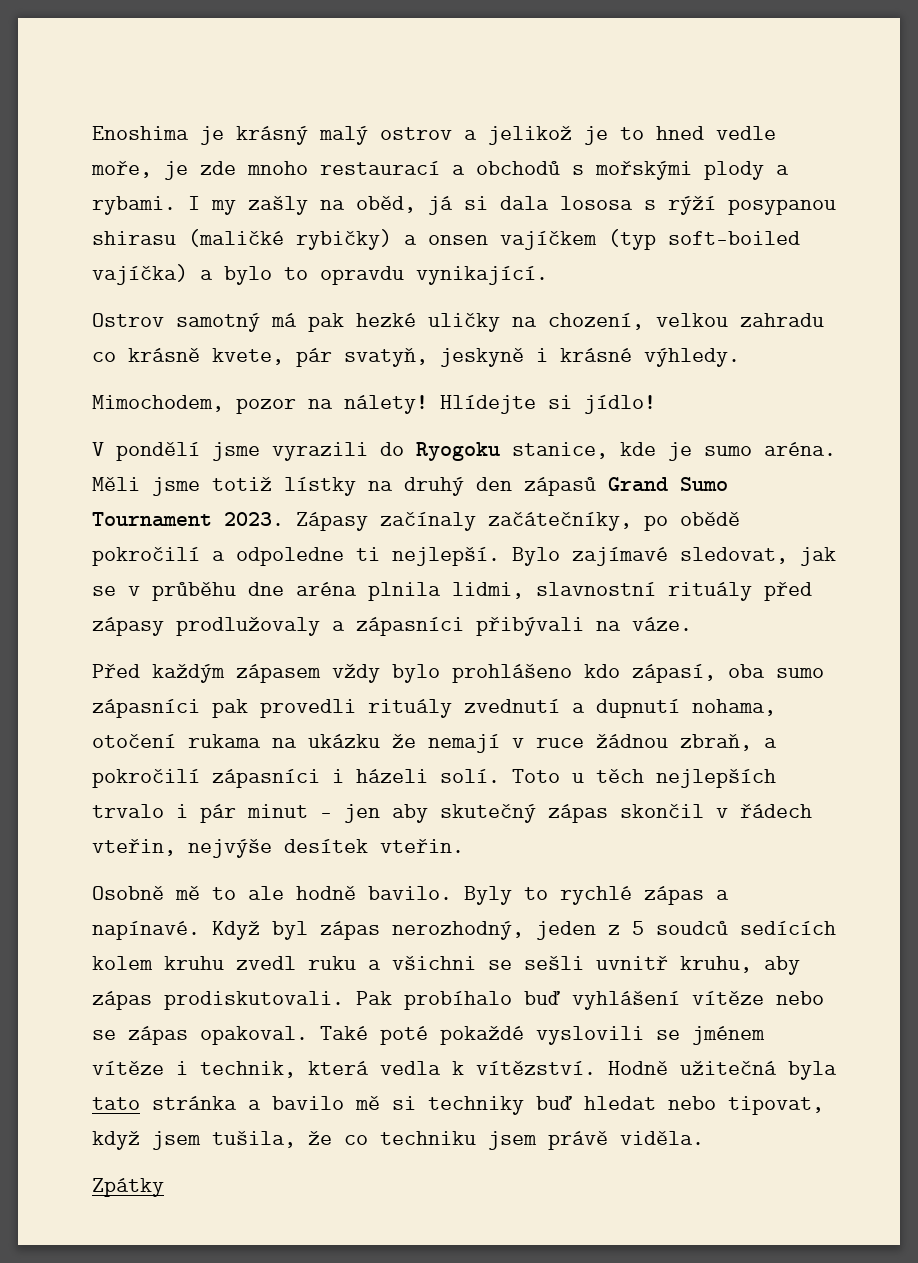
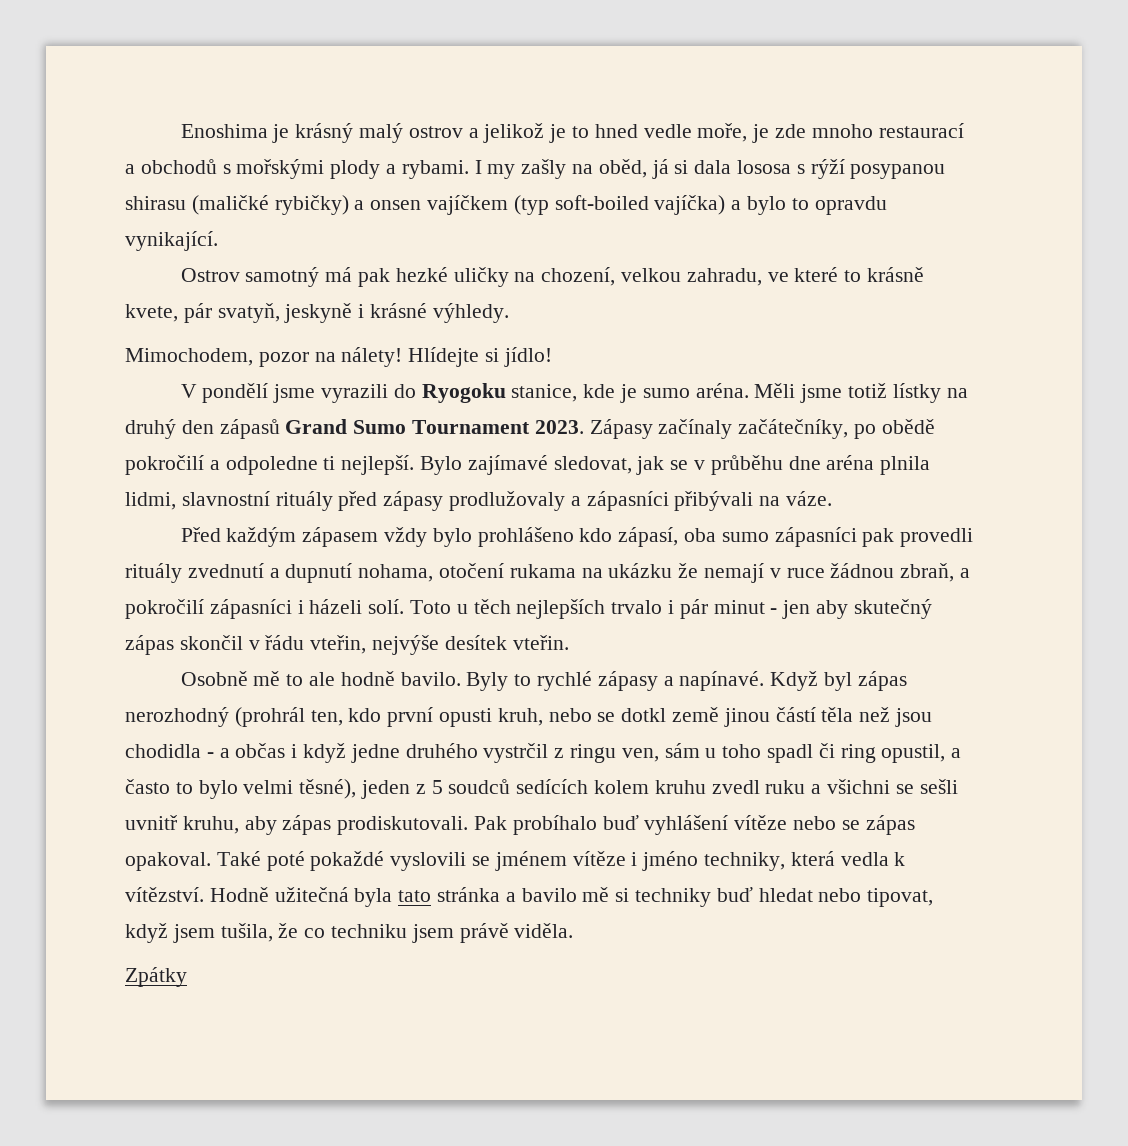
- Ostrov samotný má pak hezké uličky na chození, velkou zahradu co krásně kvete, pár svatyň, jeskyně i krásné výhledy.
+ Ostrov samotný má pak hezké uličky na chození, velkou zahradu, ve které to krásně kvete, pár svatyň, jeskyně i krásné výhledy.
- Toto u těch nejlepších trvalo i pár minut - jen aby skutečný zápas skončil v řádech vteřin, nejvýše desítek vteřin.
+ Toto u těch nejlepších trvalo i pár minut - jen aby skutečný zápas skončil v řádu vteřin, nejvýše desítek vteřin.
- Byly to rychlé zápas a napínavé.
+ Byly to rychlé zápasy a napínavé.
- Když byl zápas nerozhodný, jeden z 5 soudců sedících kolem kruhu zvedl ruku a všichni se sešli uvnitř kruhu, aby zápas prodiskutovali.
+ Když byl zápas nerozhodný (prohrál ten, kdo první opusti kruh, nebo se dotkl země jinou částí těla než jsou chodidla - a občas i když jedne druhého vystrčil z ringu ven, sám u toho spadl či ring opustil, a často to bylo velmi těsné), jeden z 5 soudců sedících kolem kruhu zvedl ruku a všichni se sešli uvnitř kruhu, aby zápas prodiskutovali.
- Také poté pokaždé vyslovili se jménem vítěze i technik, která vedla k vítězství.
+ Také poté pokaždé vyslovili se jménem vítěze i jméno techniky, která vedla k vítězství.

